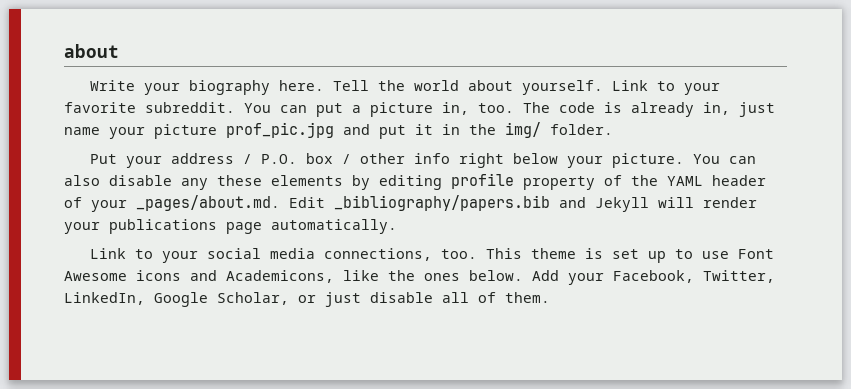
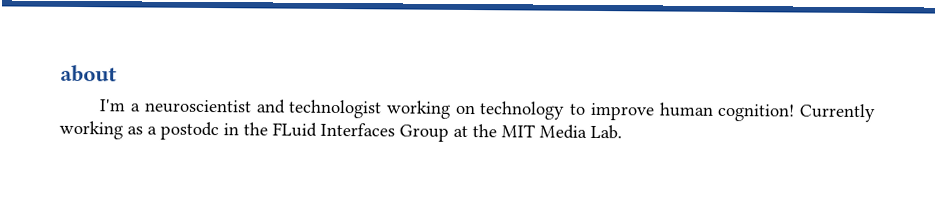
- Write your biography here. Tell the world about yourself. Link to your favorite subreddit. You can put a picture in, too. The code is already in, just name your picture prof_pic.jpg and put it in the img/ folder.
- Put your address / P.O. box / other info right below your picture. You can also disable any these elements by editing profile property of the YAML header of your _pages/about.md. Edit _bibliography/papers.bib and Jekyll will render your publications page automatically.
- Link to your social media connections, too. This theme is set up to use Font Awesome icons and Academicons, like the ones below. Add your Facebook, Twitter, LinkedIn, Google Scholar, or just disable all of them.
+ I'm a neuroscientist and technologist working on technology to improve human cognition! Currently working as a postodc in the FLuid Interfaces Group at the MIT Media Lab.

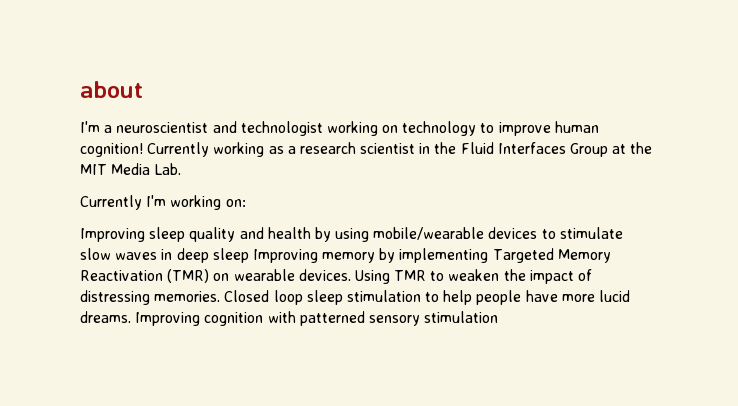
- Currently working as a postodc in the FLuid Interfaces Group at the MIT Media Lab.
+ Currently working as a research scientist in the Fluid Interfaces Group at the MIT Media Lab.
+ Currently I'm working on:
+ Improving sleep quality and health by using mobile/wearable devices to stimulate slow waves in deep sleep Improving memory by implementing Targeted Memory Reactivation (TMR) on wearable devices. Using TMR to weaken the impact of distressing memories. Closed loop sleep stimulation to help people have more lucid dreams. Improving cognition with patterned sensory stimulation

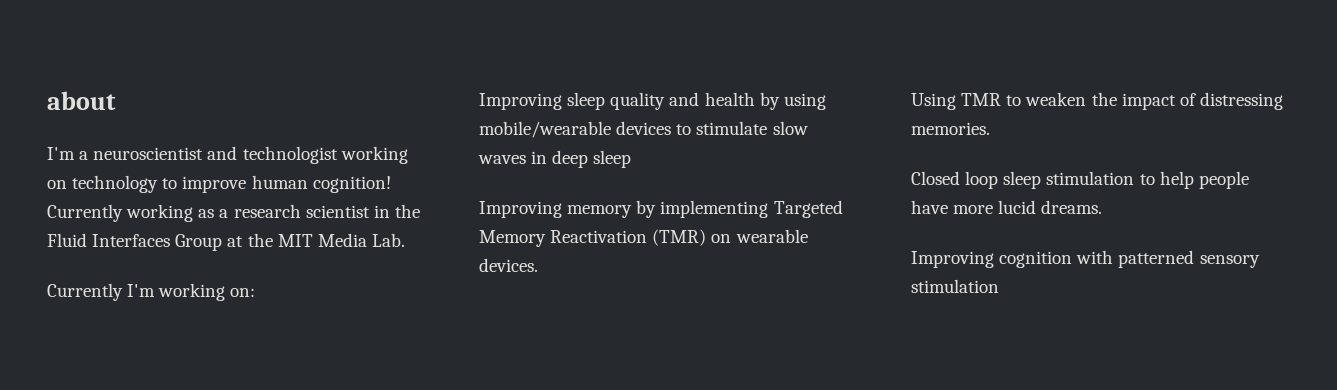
- Improving sleep quality and health by using mobile/wearable devices to stimulate slow waves in deep sleep Improving memory by implementing Targeted Memory Reactivation (TMR) on wearable devices. Using TMR to weaken the impact of distressing memories. Closed loop sleep stimulation to help people have more lucid dreams. Improving cognition with patterned sensory stimulation
+ Improving sleep quality and health by using mobile/wearable devices to stimulate slow waves in deep sleep
+ Improving memory by implementing Targeted Memory Reactivation (TMR) on wearable devices.
+ Using TMR to weaken the impact of distressing memories.
+ Closed loop sleep stimulation to help people have more lucid dreams.
+ Improving cognition with patterned sensory stimulation

